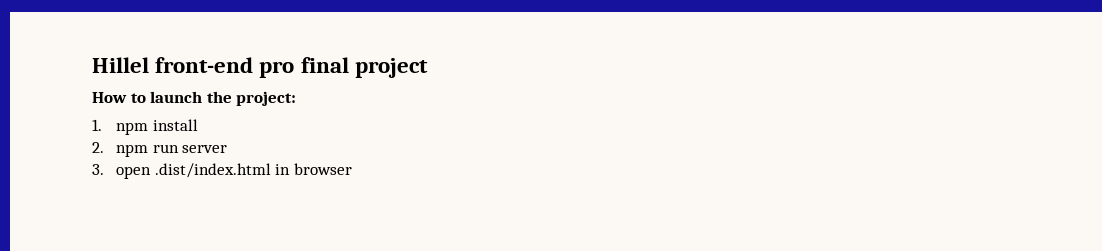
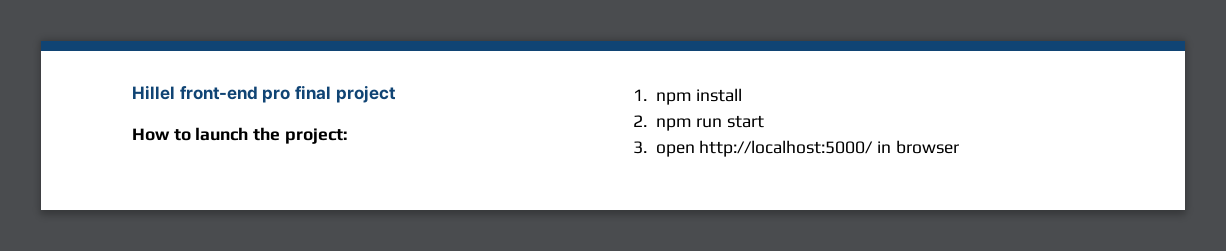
- 2. npm run server
+ 2. npm run start
- 3. open .dist/index.html in browser
+ 3. open http://localhost:5000/ in browser

